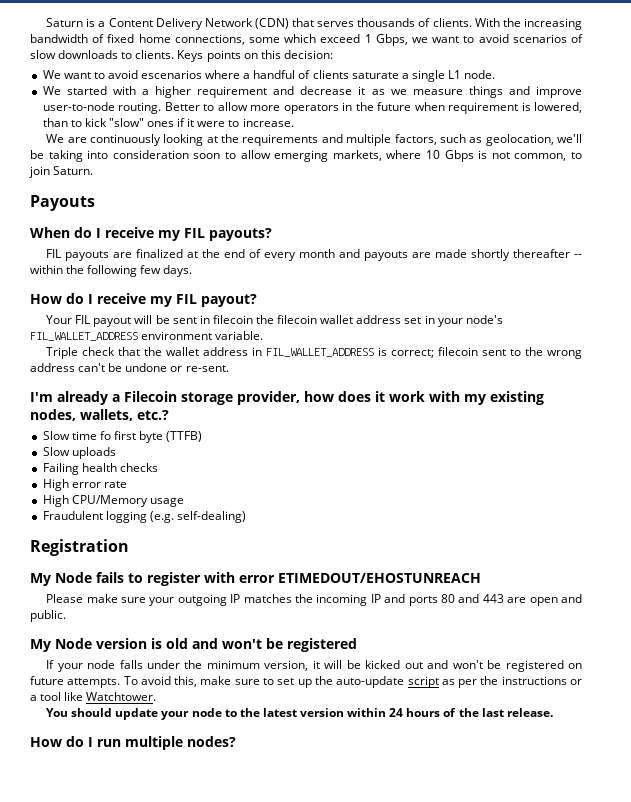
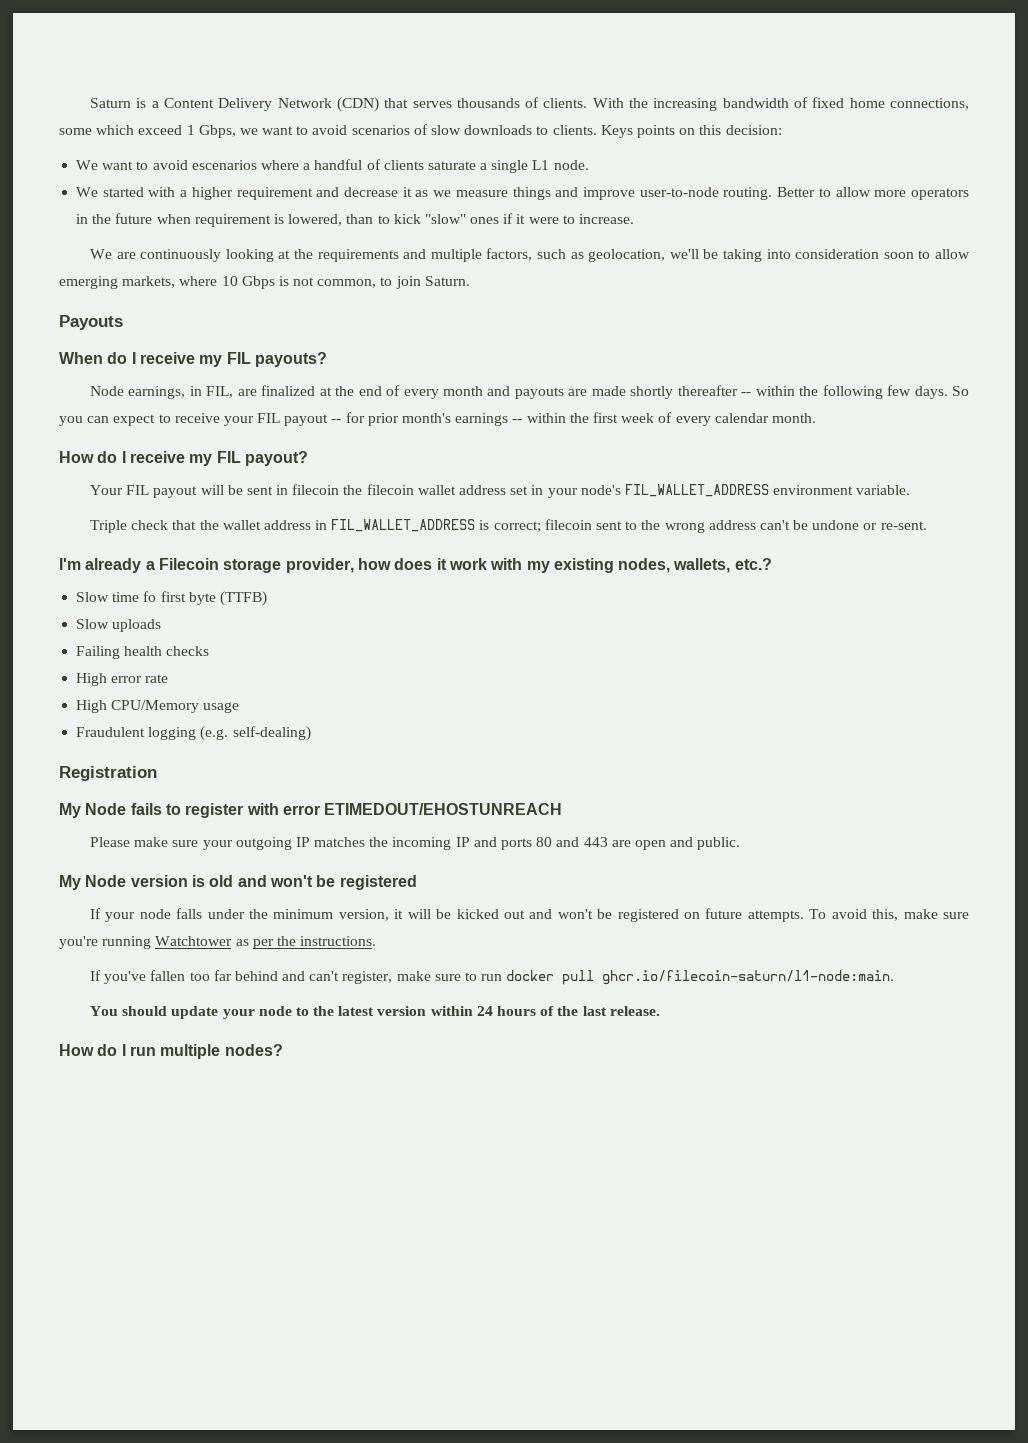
- FIL payouts are finalized at the end of every month and payouts are made shortly thereafter -- within the following few days.
+ Node earnings, in FIL, are finalized at the end of every month and payouts are made shortly thereafter -- within the following few days. So you can expect to receive your FIL payout -- for prior month's earnings -- within the first week of every calendar month.
- To avoid this, make sure to set up the auto-update script as per the instructions or a tool like Watchtower.
+ To avoid this, make sure you're running Watchtower as per the instructions.
+ If you've fallen too far behind and can't register, make sure to run docker pull ghcr.io/filecoin-saturn/l1-node:main.

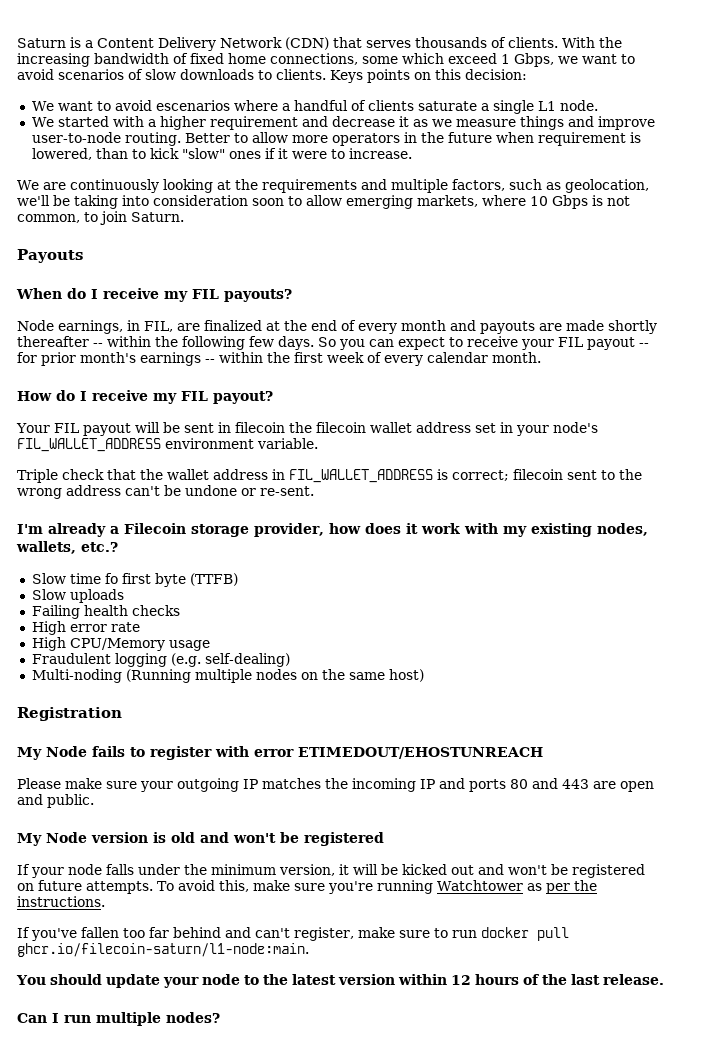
+ Multi-noding (Running multiple nodes on the same host)
- You should update your node to the latest version within 24 hours of the last release.
+ You should update your node to the latest version within 12 hours of the last release.
- How do I run multiple nodes?
+ Can I run multiple nodes?

